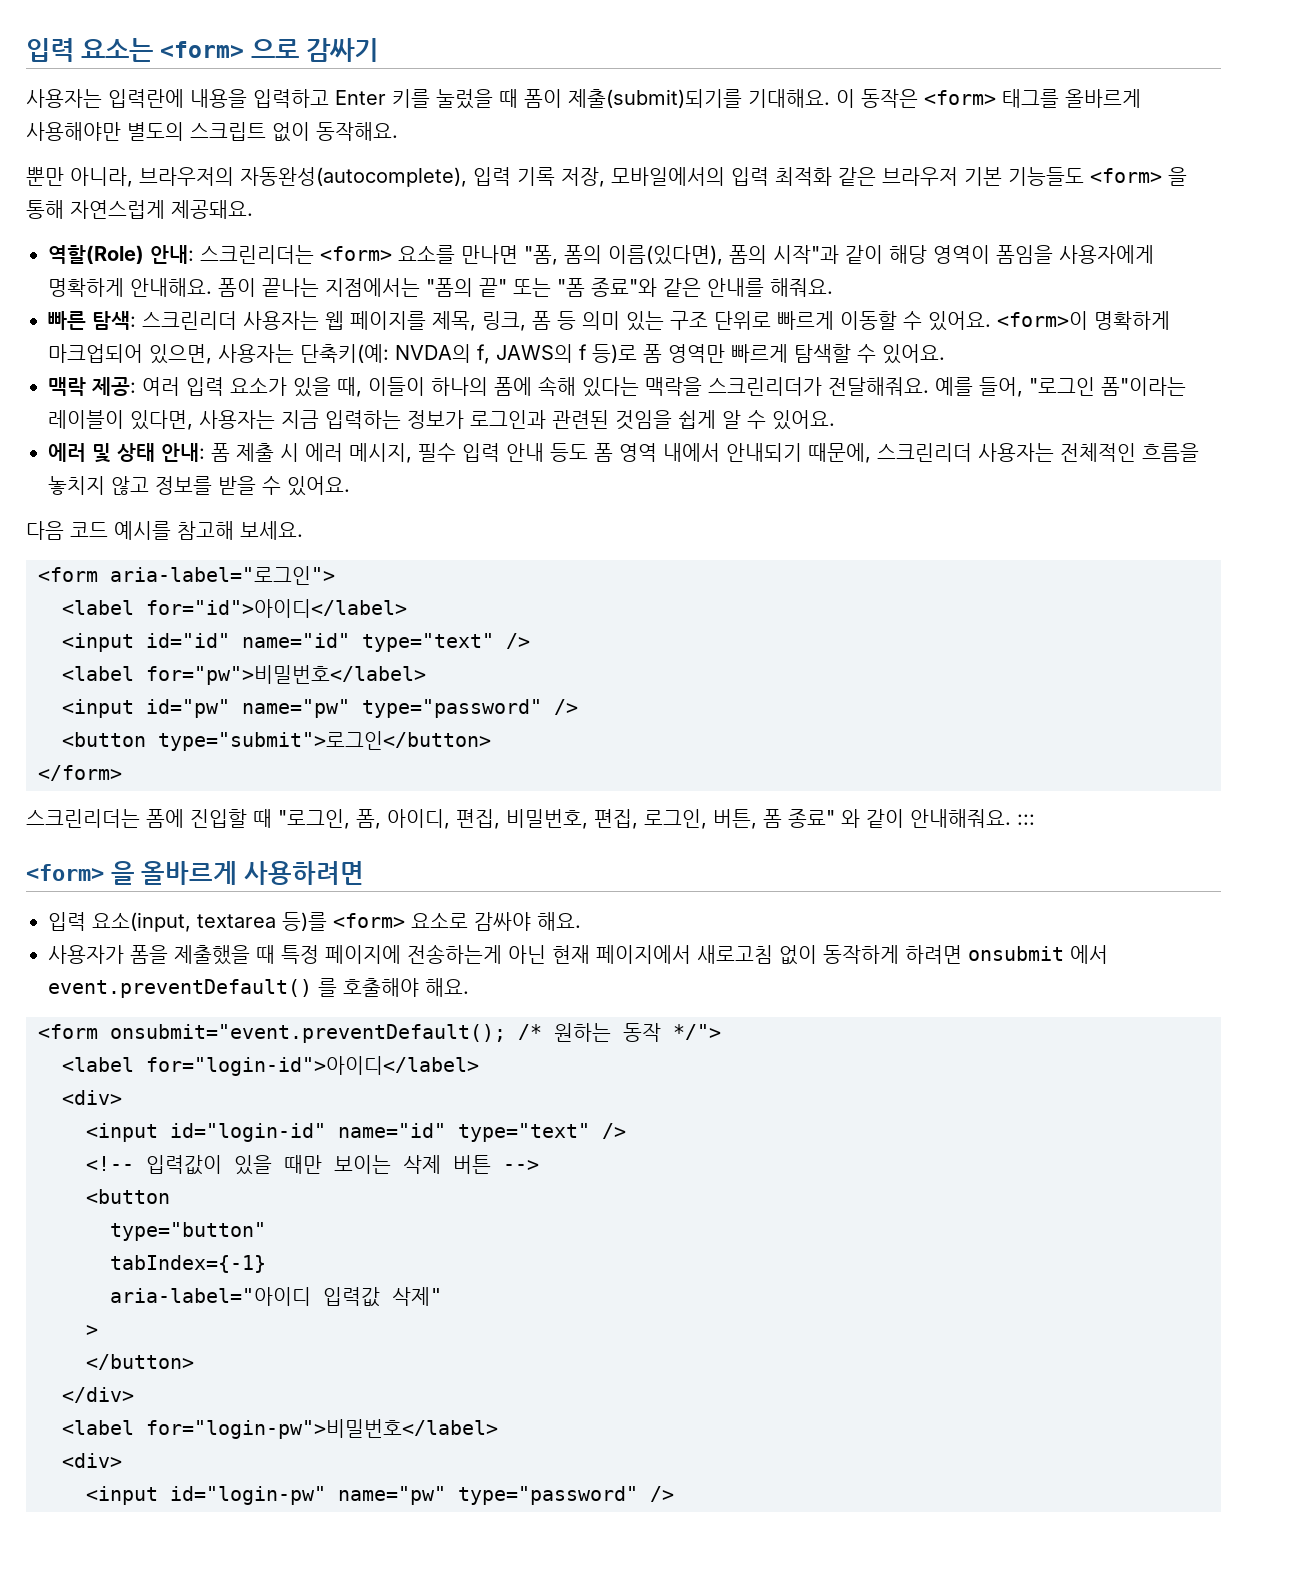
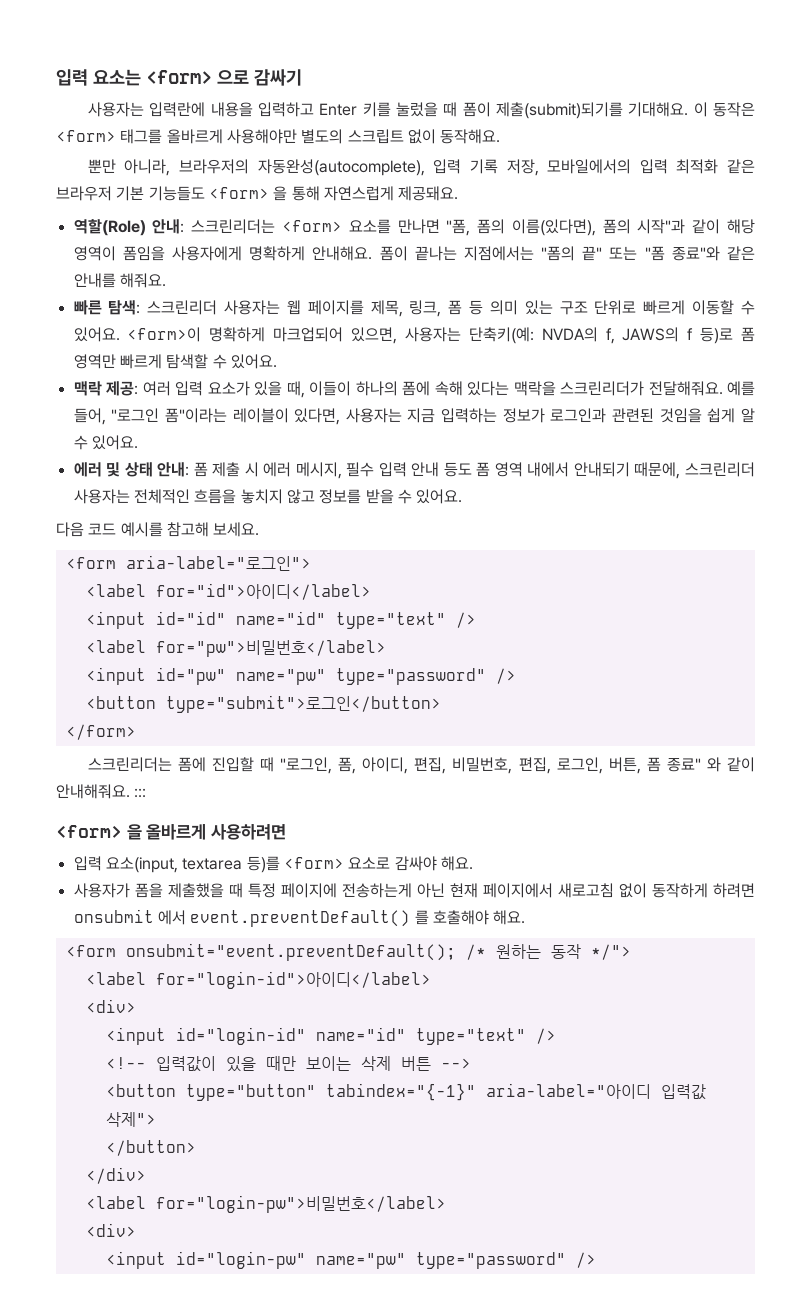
  <!-- 입력값이 있을 때만 보이는 삭제 버튼 -->
- <button
- type="button"
- tabIndex={-1}
- aria-label="아이디 입력값 삭제"
- >
+ <button type="button" tabindex="{-1}" aria-label="아이디 입력값 삭제">

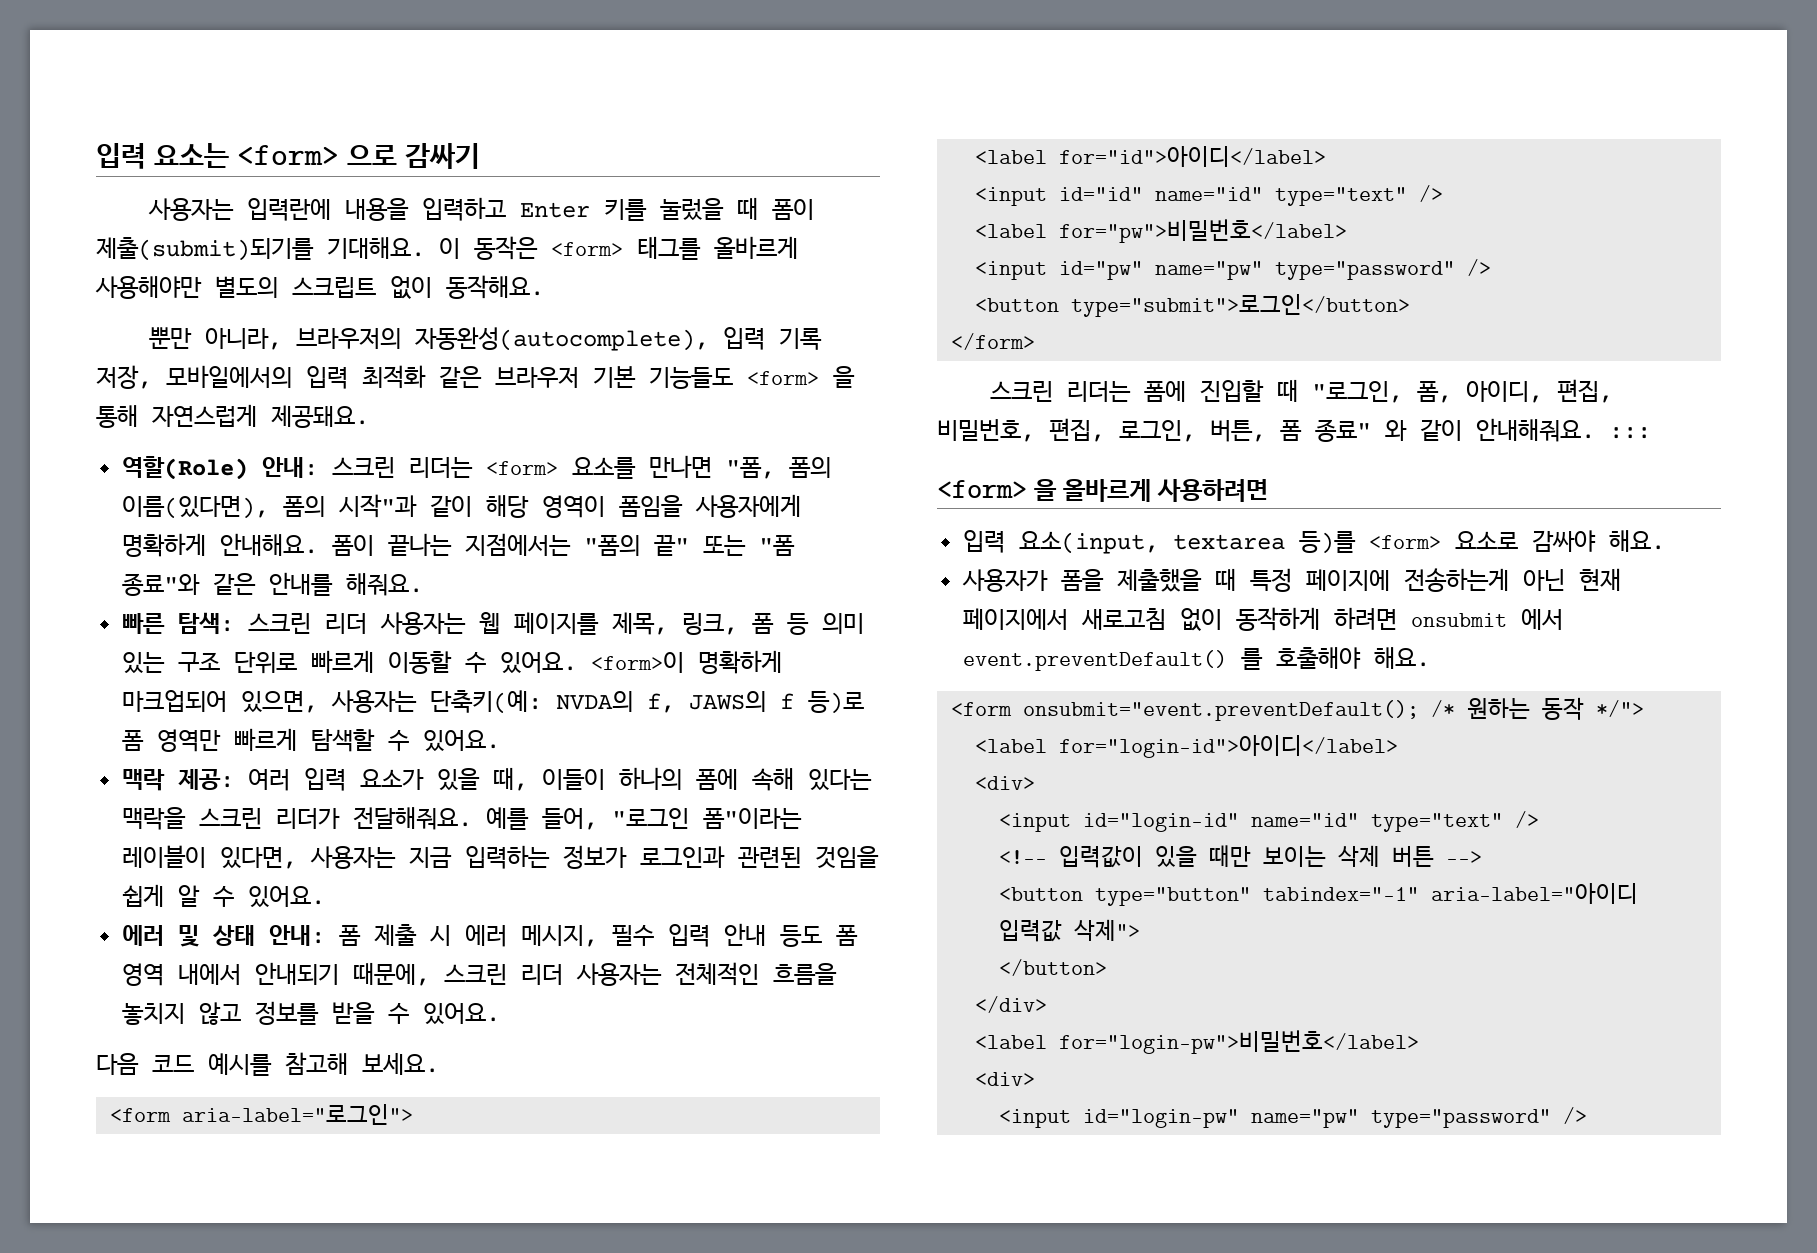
- 역할(Role) 안내: 스크린리더는 <form> 요소를 만나면 "폼, 폼의 이름(있다면), 폼의 시작"과 같이 해당 영역이 폼임을 사용자에게 명확하게 안내해요.
+ 역할(Role) 안내: 스크린 리더는 <form> 요소를 만나면 "폼, 폼의 이름(있다면), 폼의 시작"과 같이 해당 영역이 폼임을 사용자에게 명확하게 안내해요.
- 빠른 탐색: 스크린리더 사용자는 웹 페이지를 제목, 링크, 폼 등 의미 있는 구조 단위로 빠르게 이동할 수 있어요.
+ 빠른 탐색: 스크린 리더 사용자는 웹 페이지를 제목, 링크, 폼 등 의미 있는 구조 단위로 빠르게 이동할 수 있어요.
- 맥락 제공: 여러 입력 요소가 있을 때, 이들이 하나의 폼에 속해 있다는 맥락을 스크린리더가 전달해줘요.
+ 맥락 제공: 여러 입력 요소가 있을 때, 이들이 하나의 폼에 속해 있다는 맥락을 스크린 리더가 전달해줘요.
- 에러 및 상태 안내: 폼 제출 시 에러 메시지, 필수 입력 안내 등도 폼 영역 내에서 안내되기 때문에, 스크린리더 사용자는 전체적인 흐름을 놓치지 않고 정보를 받을 수 있어요.
+ 에러 및 상태 안내: 폼 제출 시 에러 메시지, 필수 입력 안내 등도 폼 영역 내에서 안내되기 때문에, 스크린 리더 사용자는 전체적인 흐름을 놓치지 않고 정보를 받을 수 있어요.
- 스크린리더는 폼에 진입할 때 "로그인, 폼, 아이디, 편집, 비밀번호, 편집, 로그인, 버튼, 폼 종료" 와 같이 안내해줘요. :::
+ 스크린 리더는 폼에 진입할 때 "로그인, 폼, 아이디, 편집, 비밀번호, 편집, 로그인, 버튼, 폼 종료" 와 같이 안내해줘요. :::
- <button type="button" tabindex="{-1}" aria-label="아이디 입력값 삭제">
+ <button type="button" tabindex="-1" aria-label="아이디 입력값 삭제">

